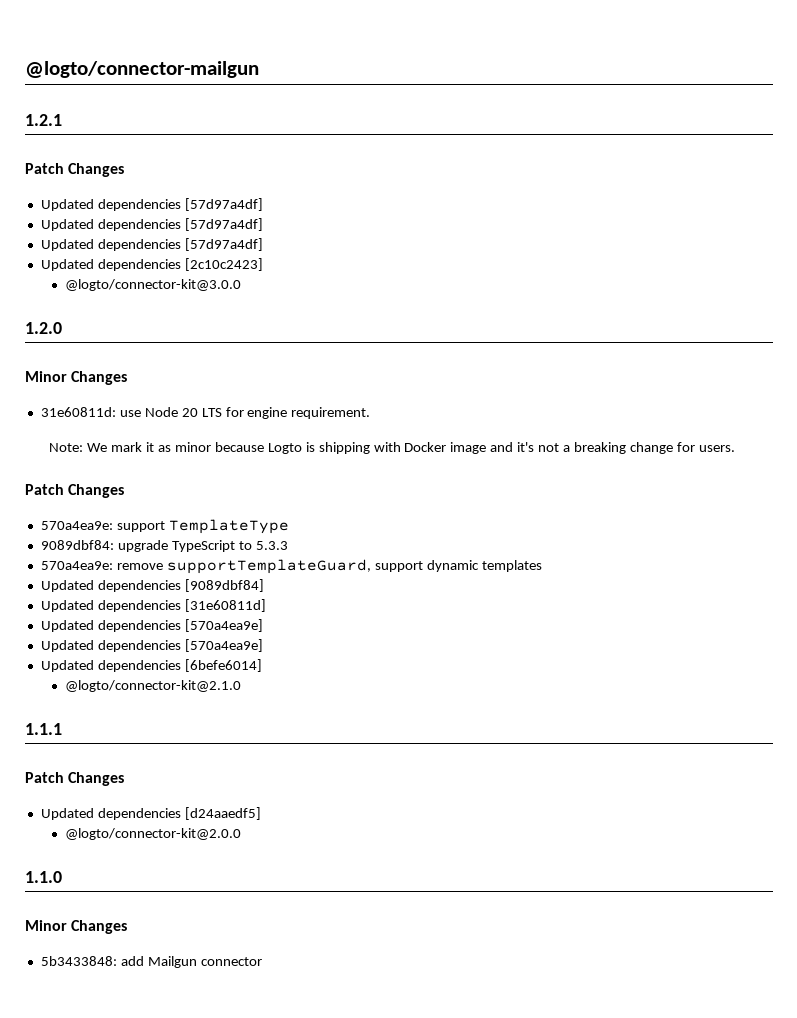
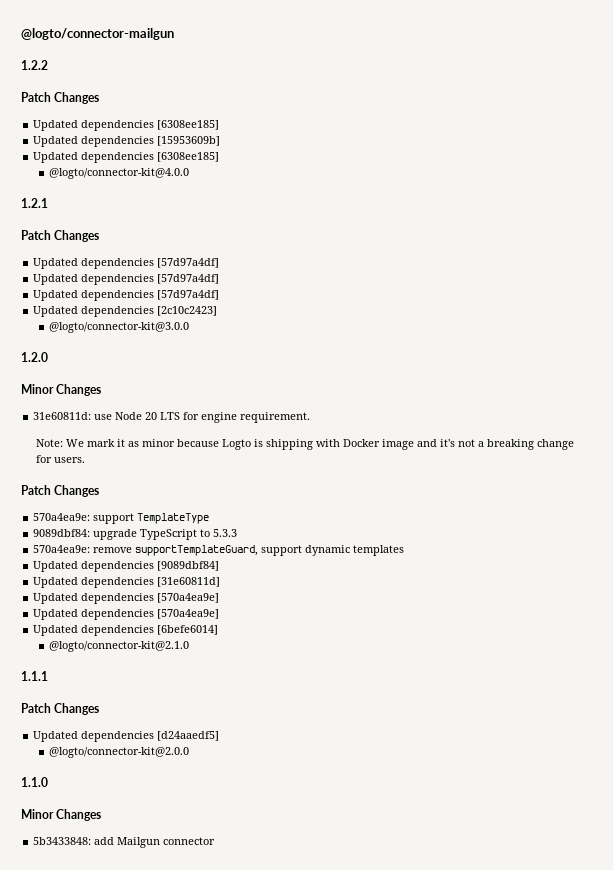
+ 1.2.2
+ Patch Changes
+ Updated dependencies [6308ee185]
+ Updated dependencies [15953609b]
+ Updated dependencies [6308ee185]
+ @logto/connector-kit@4.0.0

